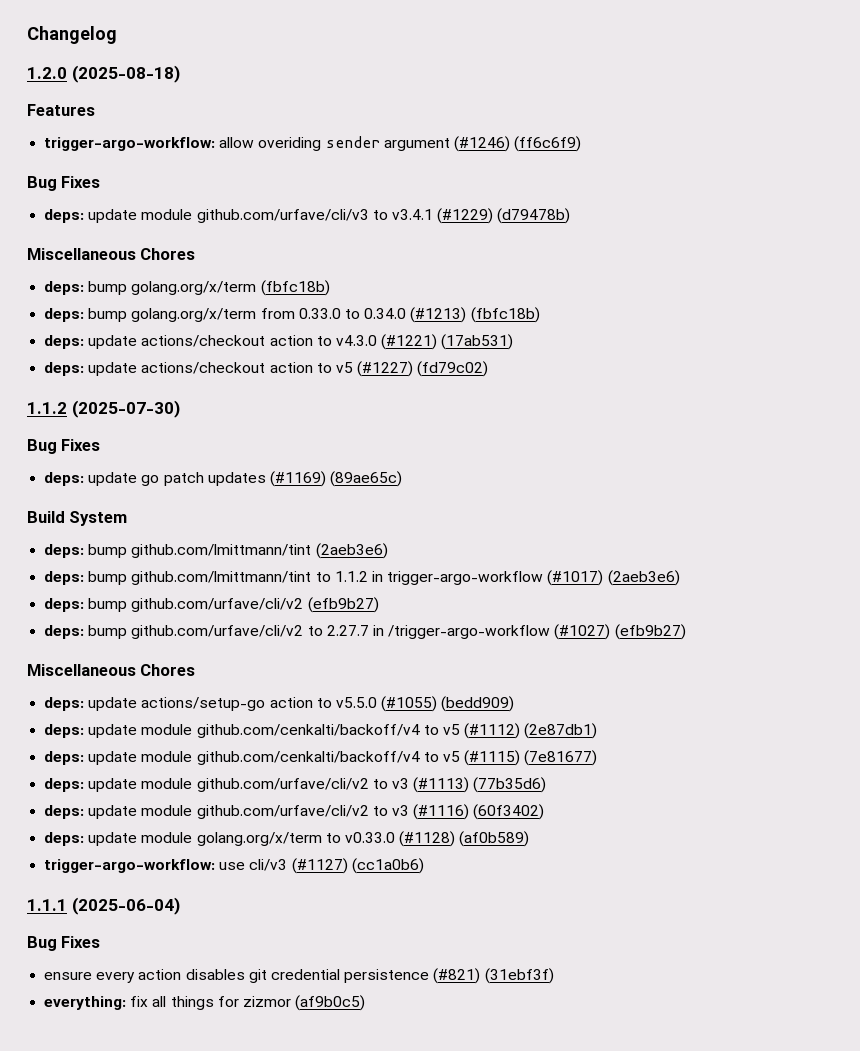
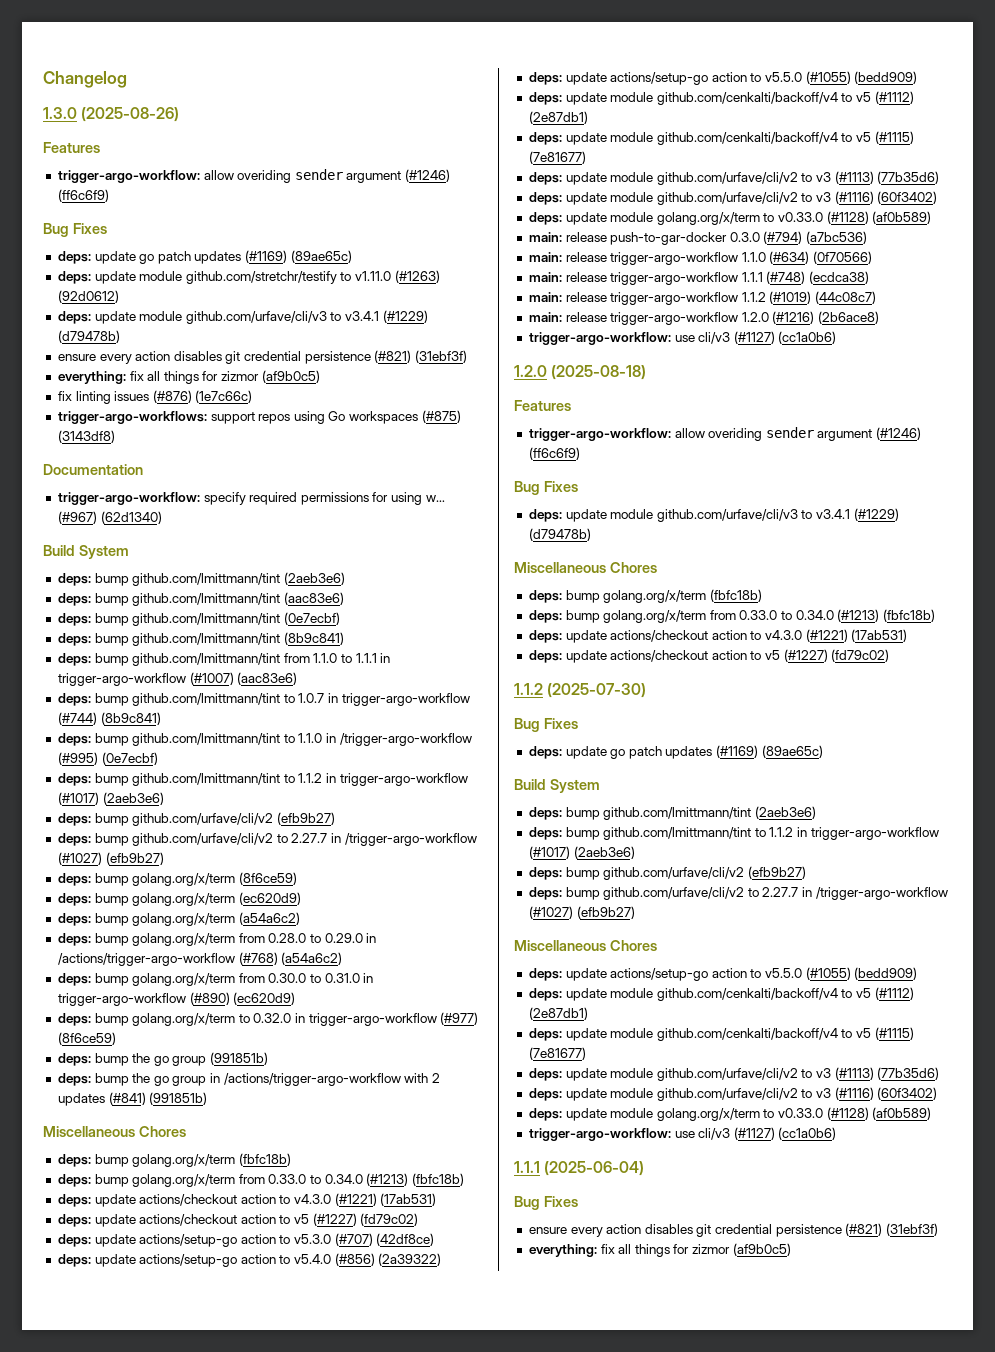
+ 1.3.0 (2025-08-26)
+ Features
+ trigger-argo-workflow: allow overiding sender argument (#1246) (ff6c6f9)
+ Bug Fixes
+ deps: update go patch updates (#1169) (89ae65c)
+ deps: update module github.com/stretchr/testify to v1.11.0 (#1263) (92d0612)
+ deps: update module github.com/urfave/cli/v3 to v3.4.1 (#1229) (d79478b)
+ ensure every action disables git credential persistence (#821) (31ebf3f)
+ everything: fix all things for zizmor (af9b0c5)
+ fix linting issues (#876) (1e7c66c)
+ trigger-argo-workflows: support repos using Go workspaces (#875) (3143df8)
+ Documentation
+ trigger-argo-workflow: specify required permissions for using w… (#967) (62d1340)
+ Build System
+ deps: bump github.com/lmittmann/tint (2aeb3e6)
+ deps: bump github.com/lmittmann/tint (aac83e6)
+ deps: bump github.com/lmittmann/tint (0e7ecbf)
+ deps: bump github.com/lmittmann/tint (8b9c841)
+ deps: bump github.com/lmittmann/tint from 1.1.0 to 1.1.1 in trigger-argo-workflow (#1007) (aac83e6)
+ deps: bump github.com/lmittmann/tint to 1.0.7 in trigger-argo-workflow (#744) (8b9c841)
+ deps: bump github.com/lmittmann/tint to 1.1.0 in /trigger-argo-workflow (#995) (0e7ecbf)
+ deps: bump github.com/lmittmann/tint to 1.1.2 in trigger-argo-workflow (#1017) (2aeb3e6)
+ deps: bump github.com/urfave/cli/v2 (efb9b27)
+ deps: bump github.com/urfave/cli/v2 to 2.27.7 in /trigger-argo-workflow (#1027) (efb9b27)
+ deps: bump golang.org/x/term (8f6ce59)
+ deps: bump golang.org/x/term (ec620d9)
+ deps: bump golang.org/x/term (a54a6c2)
+ deps: bump golang.org/x/term from 0.28.0 to 0.29.0 in /actions/trigger-argo-workflow (#768) (a54a6c2)
+ deps: bump golang.org/x/term from 0.30.0 to 0.31.0 in trigger-argo-workflow (#890) (ec620d9)
+ deps: bump golang.org/x/term to 0.32.0 in trigger-argo-workflow (#977) (8f6ce59)
+ deps: bump the go group (991851b)
+ deps: bump the go group in /actions/trigger-argo-workflow with 2 updates (#841) (991851b)
+ Miscellaneous Chores
+ deps: bump golang.org/x/term (fbfc18b)
+ deps: bump golang.org/x/term from 0.33.0 to 0.34.0 (#1213) (fbfc18b)
+ deps: update actions/checkout action to v4.3.0 (#1221) (17ab531)
+ deps: update actions/checkout action to v5 (#1227) (fd79c02)
+ deps: update actions/setup-go action to v5.3.0 (#707) (42df8ce)
+ deps: update actions/setup-go action to v5.4.0 (#856) (2a39322)
+ deps: update actions/setup-go action to v5.5.0 (#1055) (bedd909)
+ deps: update module github.com/cenkalti/backoff/v4 to v5 (#1112) (2e87db1)
+ deps: update module github.com/cenkalti/backoff/v4 to v5 (#1115) (7e81677)
+ deps: update module github.com/urfave/cli/v2 to v3 (#1113) (77b35d6)
+ deps: update module github.com/urfave/cli/v2 to v3 (#1116) (60f3402)
+ deps: update module golang.org/x/term to v0.33.0 (#1128) (af0b589)
+ main: release push-to-gar-docker 0.3.0 (#794) (a7bc536)
+ main: release trigger-argo-workflow 1.1.0 (#634) (0f70566)
+ main: release trigger-argo-workflow 1.1.1 (#748) (ecdca38)
+ main: release trigger-argo-workflow 1.1.2 (#1019) (44c08c7)
+ main: release trigger-argo-workflow 1.2.0 (#1216) (2b6ace8)
+ trigger-argo-workflow: use cli/v3 (#1127) (cc1a0b6)

